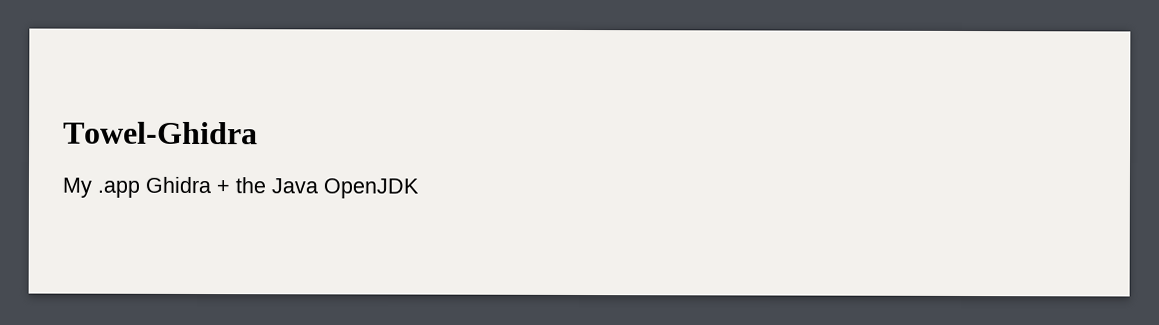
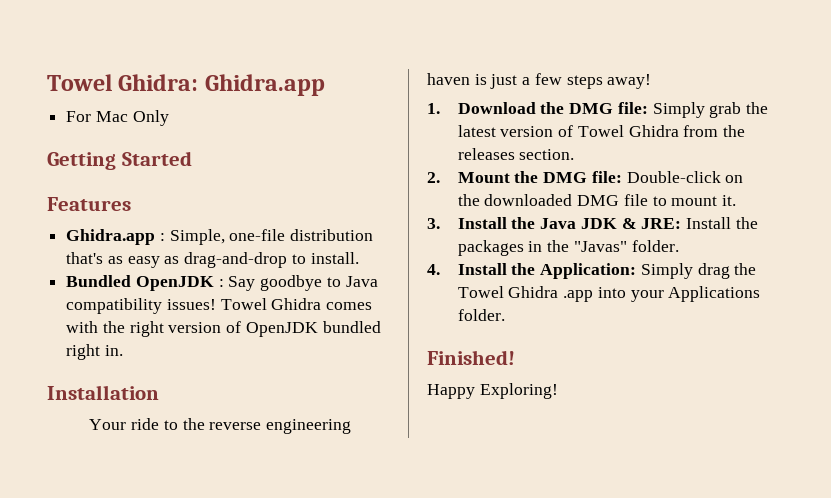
- Towel-Ghidra
- My .app Ghidra + the Java OpenJDK
+ Towel Ghidra: Ghidra.app
+ For Mac Only
+ Getting Started
+ Features
+ Ghidra.app : Simple, one-file distribution that's as easy as drag-and-drop to install.
+ Bundled OpenJDK : Say goodbye to Java compatibility issues! Towel Ghidra comes with the right version of OpenJDK bundled right in.
+ Installation
+ Your ride to the reverse engineering haven is just a few steps away!
+ 1. Download the DMG file: Simply grab the latest version of Towel Ghidra from the releases section.
+ 2. Mount the DMG file: Double-click on the downloaded DMG file to mount it.
+ 3. Install the Java JDK & JRE: Install the packages in the "Javas" folder.
+ 4. Install the Application: Simply drag the Towel Ghidra .app into your Applications folder.
+ Finished!
+ Happy Exploring!

